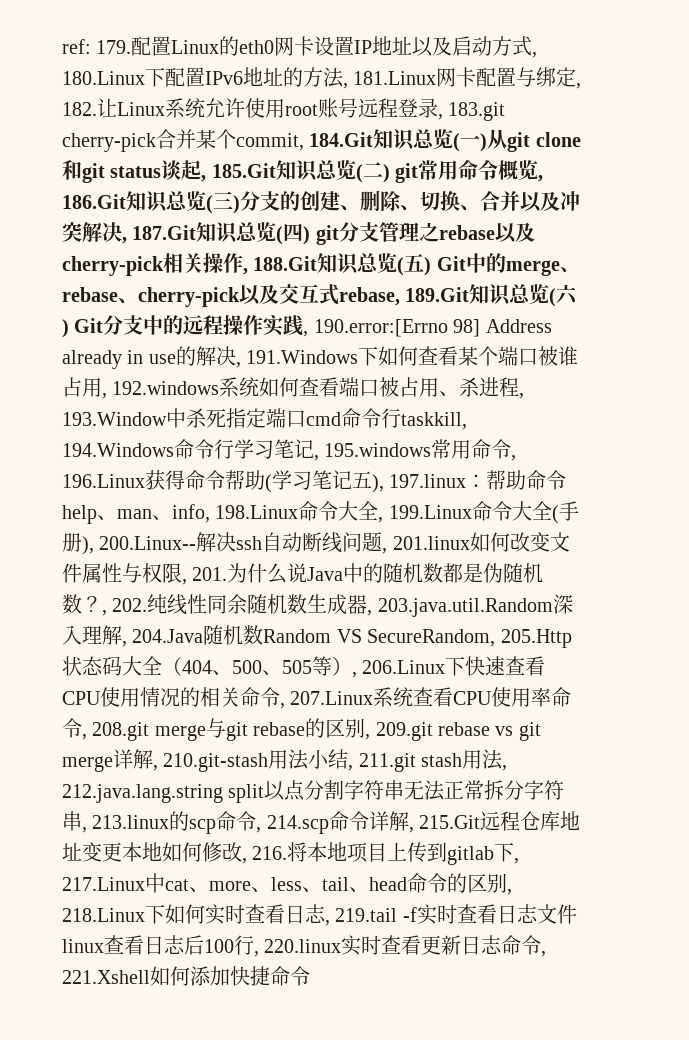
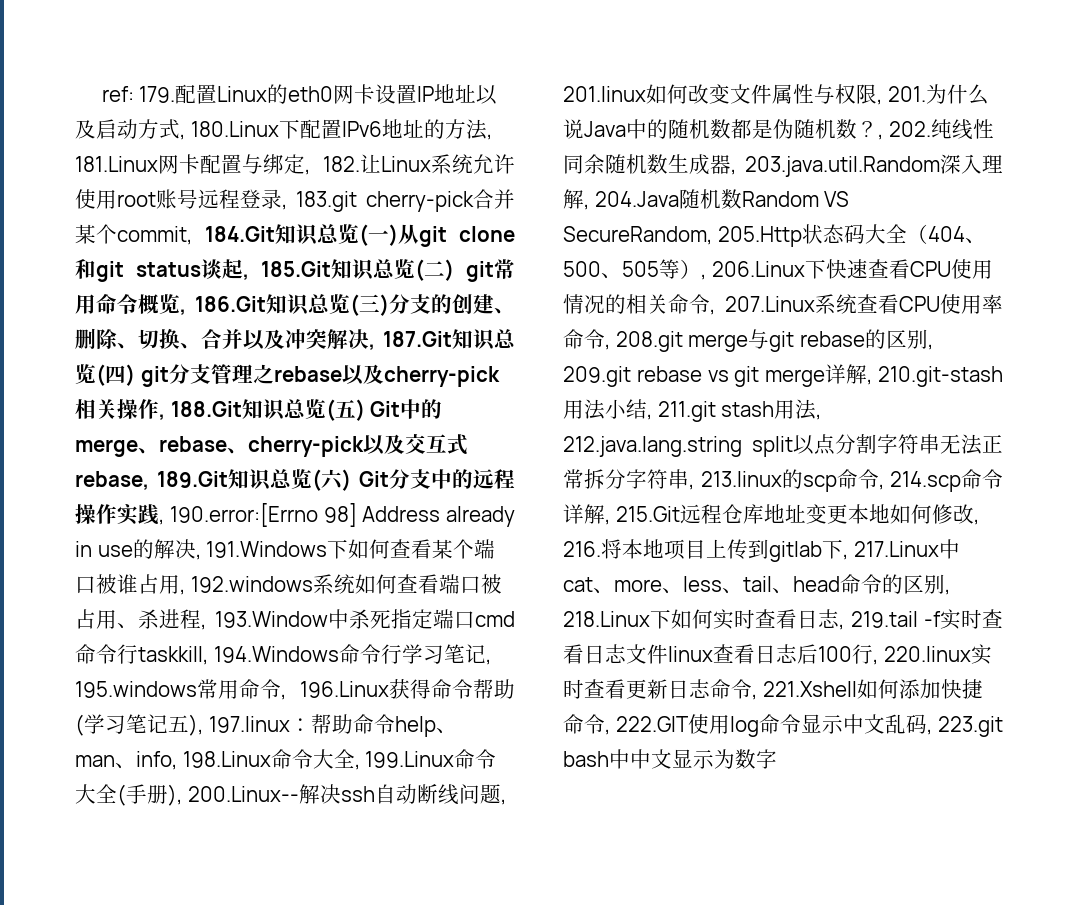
- 帮助命令help、man、info, 198.Linux命令大全, 199.Linux命令大全(手册), 200.Linux--解决ssh自动断线问题, 201.linux如何改变文件属性与权限, 201.为什么说Java中的随机数都是伪随机数？, 202.纯线性同余随机数生成器, 203.java.util.Random深入理解, 204.Java随机数Random VS SecureRandom, 205.Http状态码大全（404、500、505等）, 206.Linux下快速查看CPU使用情况的相关命令, 207.Linux系统查看CPU使用率命令, 208.git merge与git rebase的区别, 209.git rebase vs git merge详解, 210.git-stash用法小结, 211.git stash用法, 212.java.lang.string split以点分割字符串无法正常拆分字符串, 213.linux的scp命令, 214.scp命令详解, 215.Git远程仓库地址变更本地如何修改, 216.将本地项目上传到gitlab下, 217.Linux中cat、more、less、tail、head命令的区别, 218.Linux下如何实时查看日志, 219.tail -f实时查看日志文件linux查看日志后100行, 220.linux实时查看更新日志命令, 221.Xshell如何添加快捷命令
+ 帮助命令help、man、info, 198.Linux命令大全, 199.Linux命令大全(手册), 200.Linux--解决ssh自动断线问题, 201.linux如何改变文件属性与权限, 201.为什么说Java中的随机数都是伪随机数？, 202.纯线性同余随机数生成器, 203.java.util.Random深入理解, 204.Java随机数Random VS SecureRandom, 205.Http状态码大全（404、500、505等）, 206.Linux下快速查看CPU使用情况的相关命令, 207.Linux系统查看CPU使用率命令, 208.git merge与git rebase的区别, 209.git rebase vs git merge详解, 210.git-stash用法小结, 211.git stash用法, 212.java.lang.string split以点分割字符串无法正常拆分字符串, 213.linux的scp命令, 214.scp命令详解, 215.Git远程仓库地址变更本地如何修改, 216.将本地项目上传到gitlab下, 217.Linux中cat、more、less、tail、head命令的区别, 218.Linux下如何实时查看日志, 219.tail -f实时查看日志文件linux查看日志后100行, 220.linux实时查看更新日志命令, 221.Xshell如何添加快捷命令, 222.GIT使用log命令显示中文乱码, 223.git bash中中文显示为数字

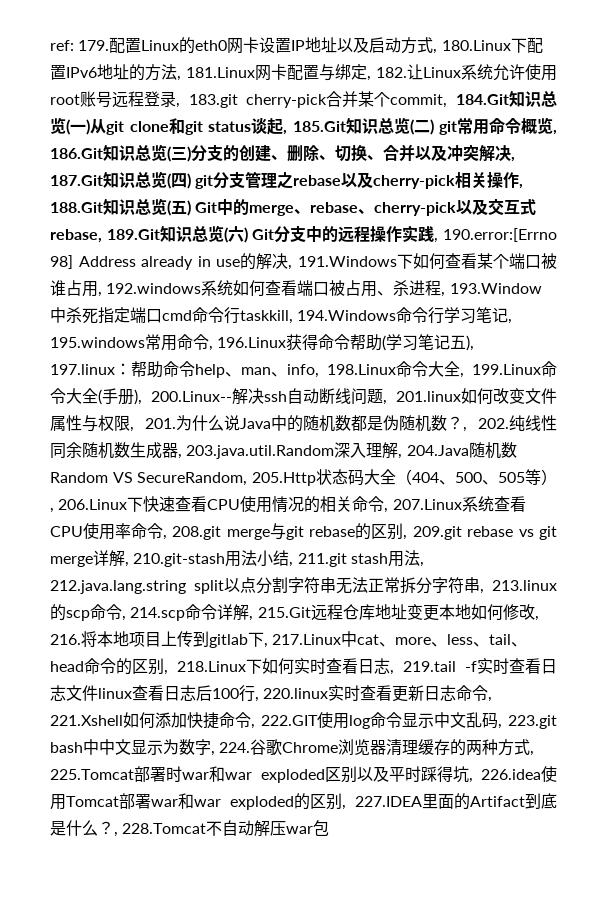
- 帮助命令help、man、info, 198.Linux命令大全, 199.Linux命令大全(手册), 200.Linux--解决ssh自动断线问题, 201.linux如何改变文件属性与权限, 201.为什么说Java中的随机数都是伪随机数？, 202.纯线性同余随机数生成器, 203.java.util.Random深入理解, 204.Java随机数Random VS SecureRandom, 205.Http状态码大全（404、500、505等）, 206.Linux下快速查看CPU使用情况的相关命令, 207.Linux系统查看CPU使用率命令, 208.git merge与git rebase的区别, 209.git rebase vs git merge详解, 210.git-stash用法小结, 211.git stash用法, 212.java.lang.string split以点分割字符串无法正常拆分字符串, 213.linux的scp命令, 214.scp命令详解, 215.Git远程仓库地址变更本地如何修改, 216.将本地项目上传到gitlab下, 217.Linux中cat、more、less、tail、head命令的区别, 218.Linux下如何实时查看日志, 219.tail -f实时查看日志文件linux查看日志后100行, 220.linux实时查看更新日志命令, 221.Xshell如何添加快捷命令, 222.GIT使用log命令显示中文乱码, 223.git bash中中文显示为数字
+ 帮助命令help、man、info, 198.Linux命令大全, 199.Linux命令大全(手册), 200.Linux--解决ssh自动断线问题, 201.linux如何改变文件属性与权限, 201.为什么说Java中的随机数都是伪随机数？, 202.纯线性同余随机数生成器, 203.java.util.Random深入理解, 204.Java随机数Random VS SecureRandom, 205.Http状态码大全（404、500、505等）, 206.Linux下快速查看CPU使用情况的相关命令, 207.Linux系统查看CPU使用率命令, 208.git merge与git rebase的区别, 209.git rebase vs git merge详解, 210.git-stash用法小结, 211.git stash用法, 212.java.lang.string split以点分割字符串无法正常拆分字符串, 213.linux的scp命令, 214.scp命令详解, 215.Git远程仓库地址变更本地如何修改, 216.将本地项目上传到gitlab下, 217.Linux中cat、more、less、tail、head命令的区别, 218.Linux下如何实时查看日志, 219.tail -f实时查看日志文件linux查看日志后100行, 220.linux实时查看更新日志命令, 221.Xshell如何添加快捷命令, 222.GIT使用log命令显示中文乱码, 223.git bash中中文显示为数字, 224.谷歌Chrome浏览器清理缓存的两种方式, 225.Tomcat部署时war和war exploded区别以及平时踩得坑, 226.idea使用Tomcat部署war和war exploded的区别, 227.IDEA里面的Artifact到底是什么？, 228.Tomcat不自动解压war包

